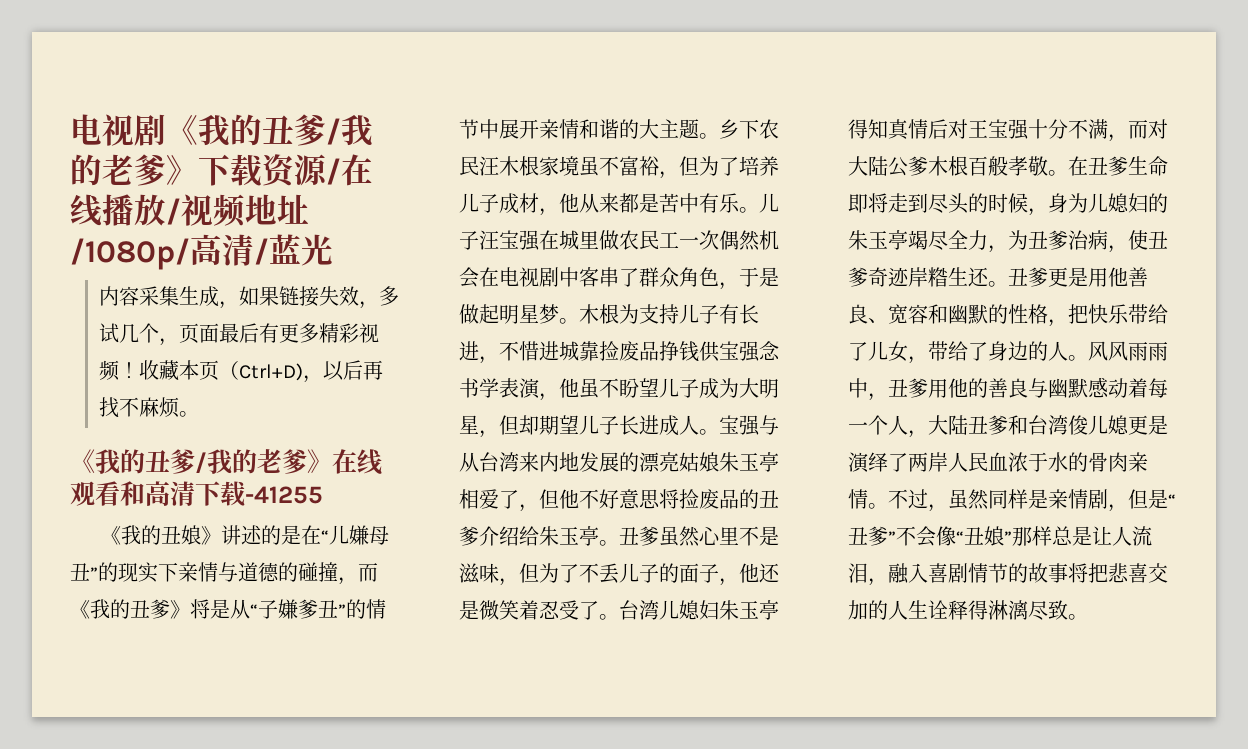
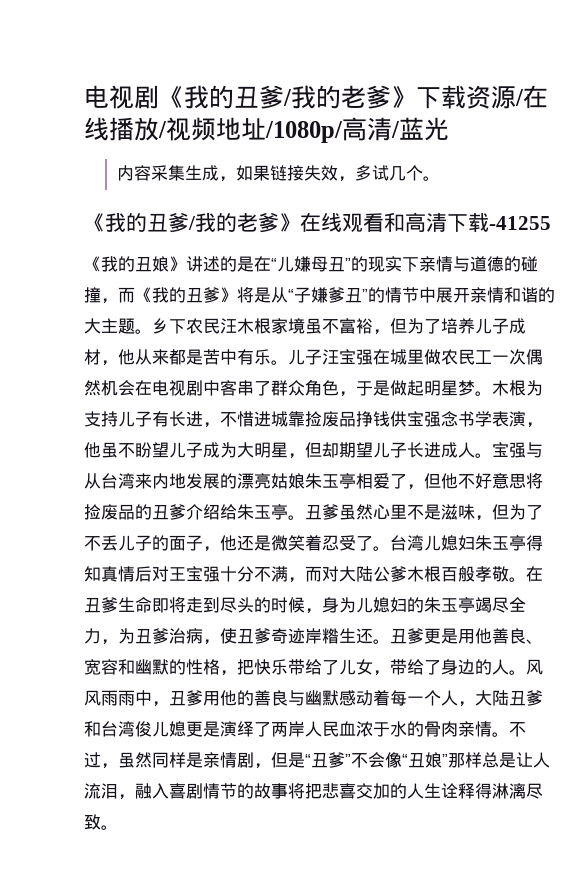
- 内容采集生成，如果链接失效，多试几个，页面最后有更多精彩视频！收藏本页（Ctrl+D)，以后再找不麻烦。
+ 内容采集生成，如果链接失效，多试几个。

